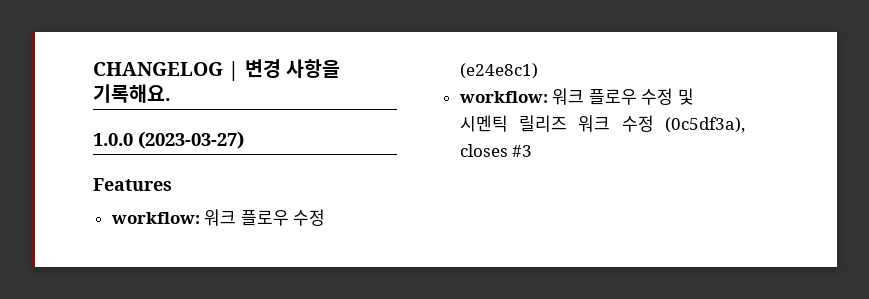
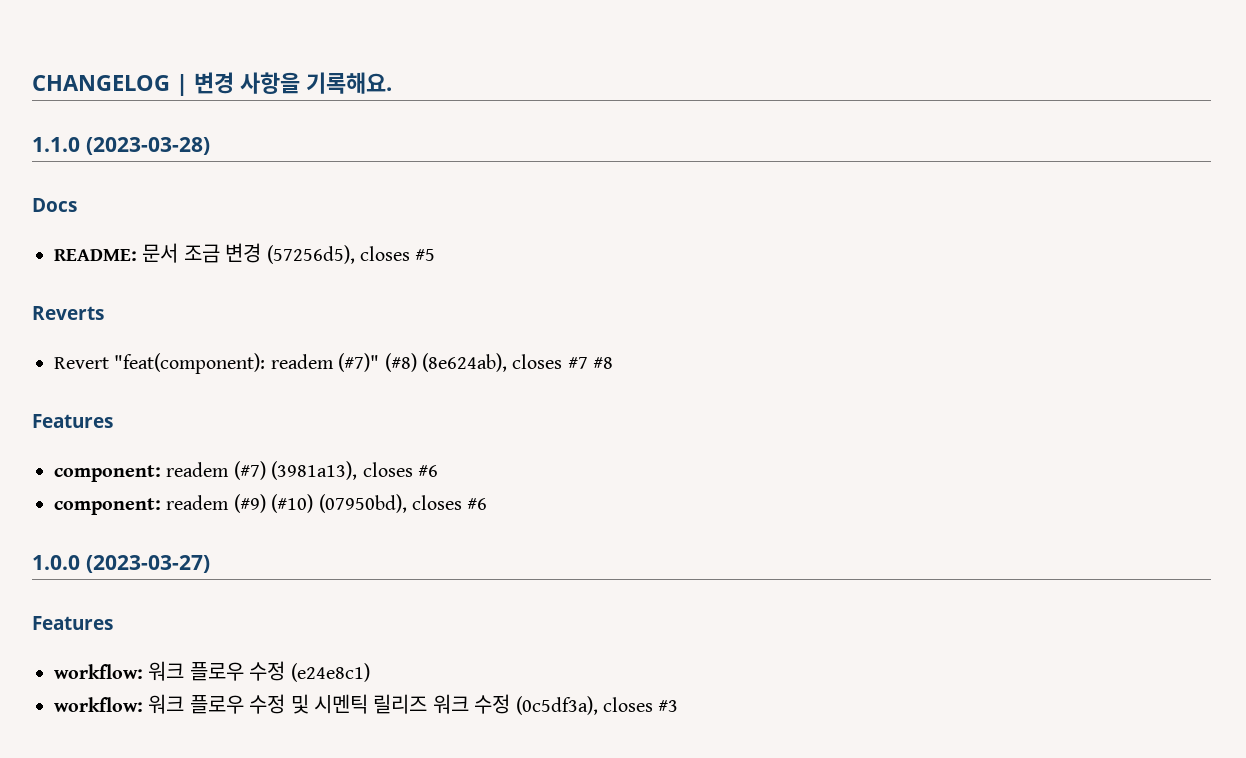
+ 1.1.0 (2023-03-28)
+ Docs
+ README: 문서 조금 변경 (57256d5), closes #5
+ Reverts
+ Revert "feat(component): readem (#7)" (#8) (8e624ab), closes #7 #8
+ Features
+ component: readem (#7) (3981a13), closes #6
+ component: readem (#9) (#10) (07950bd), closes #6

